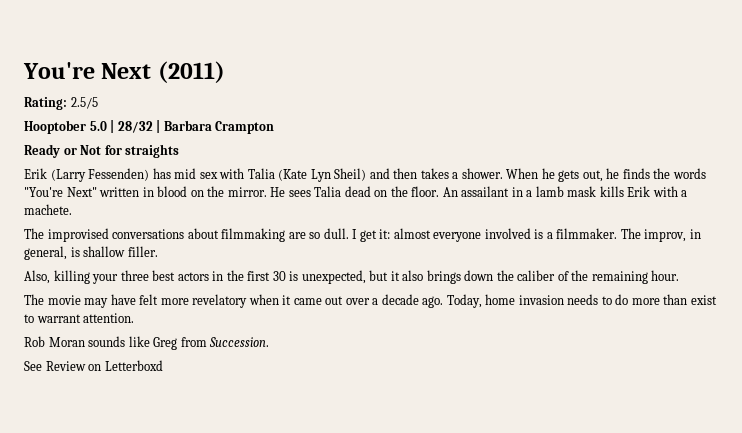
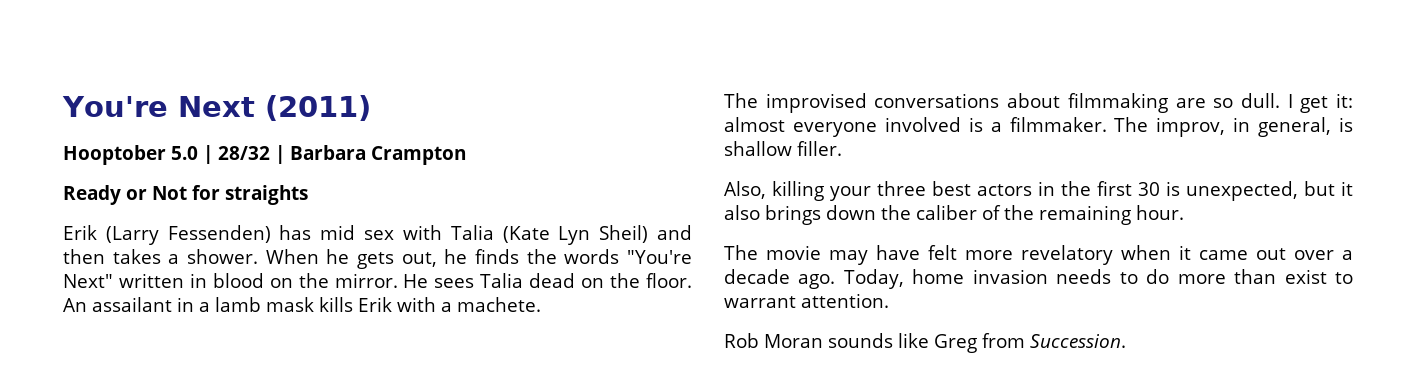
- Rating: 2.5/5
- See Review on Letterboxd

